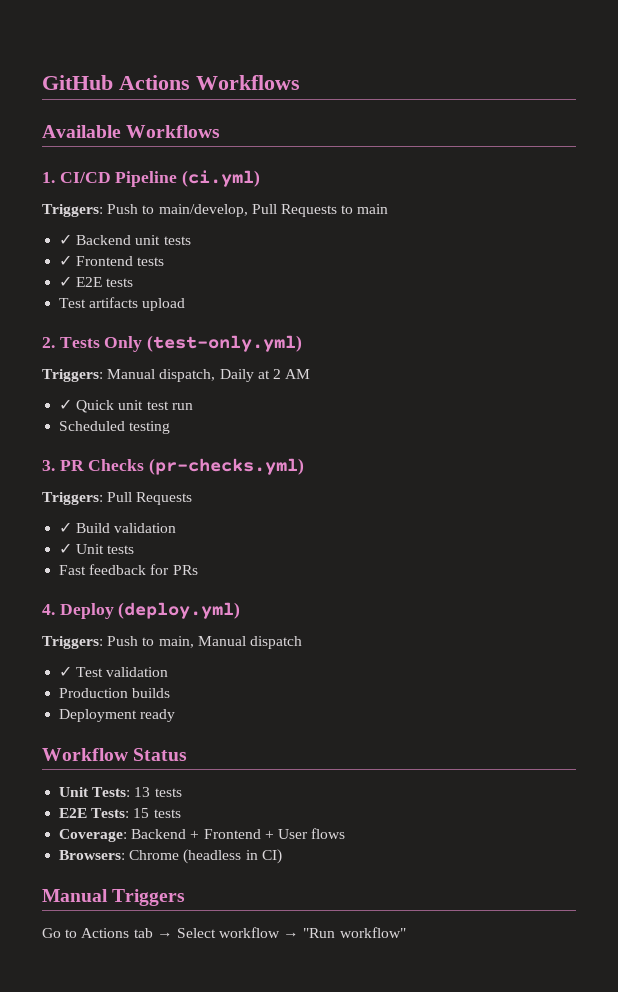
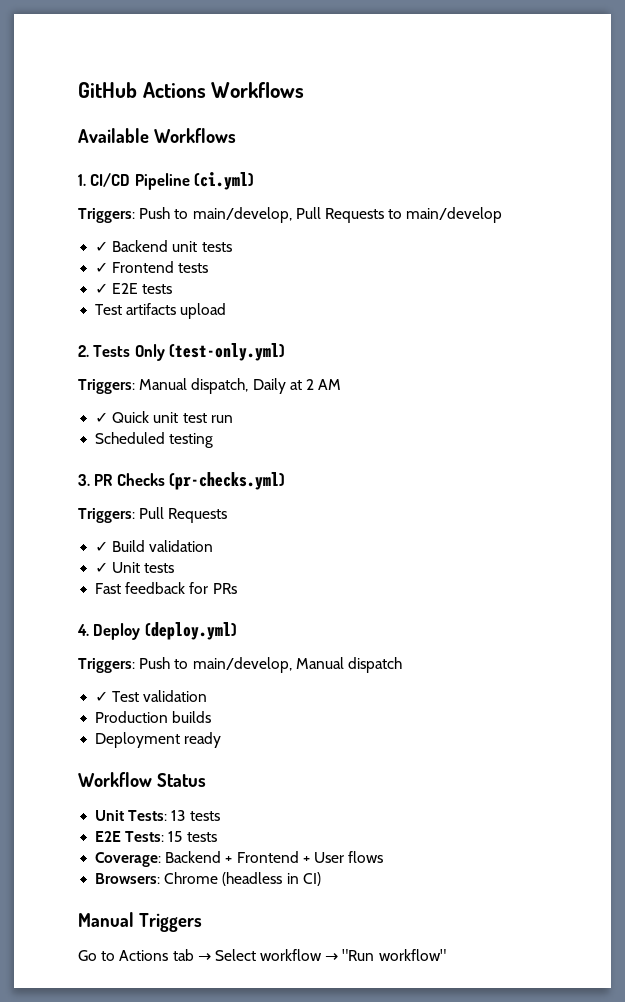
- Triggers: Push to main/develop, Pull Requests to main
+ Triggers: Push to main/develop, Pull Requests to main/develop
- Triggers: Push to main, Manual dispatch
+ Triggers: Push to main/develop, Manual dispatch

